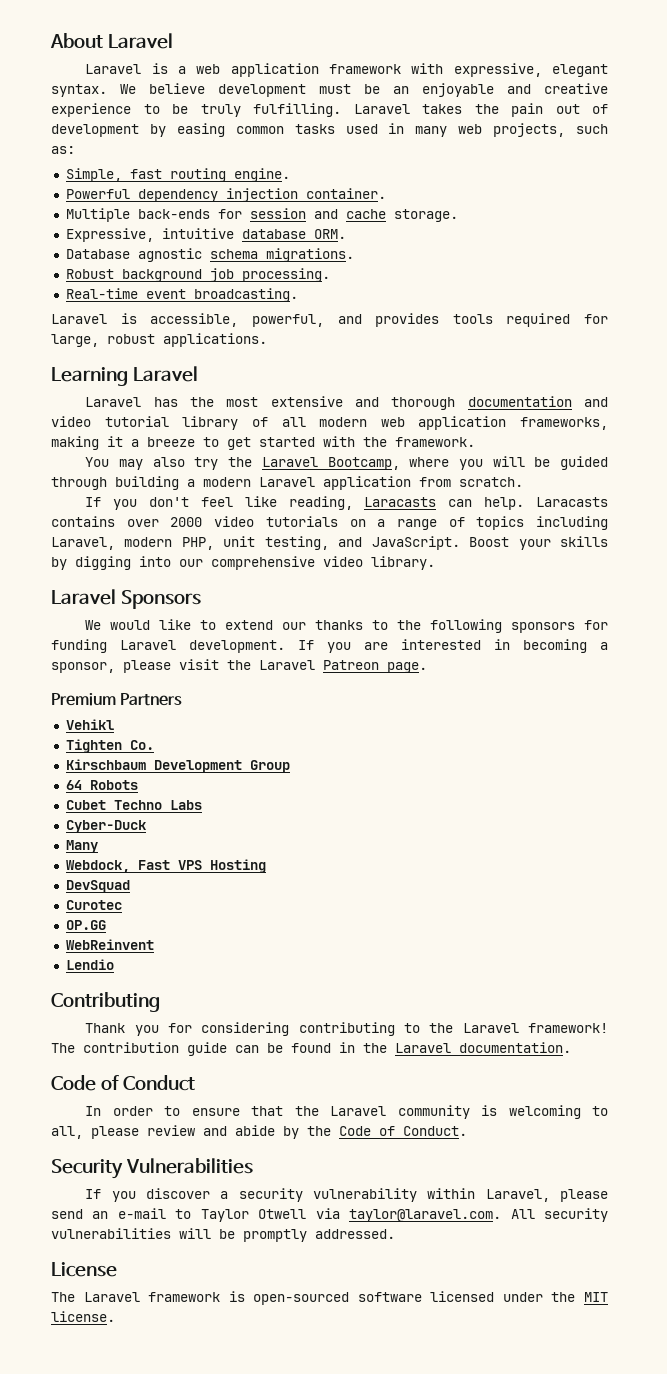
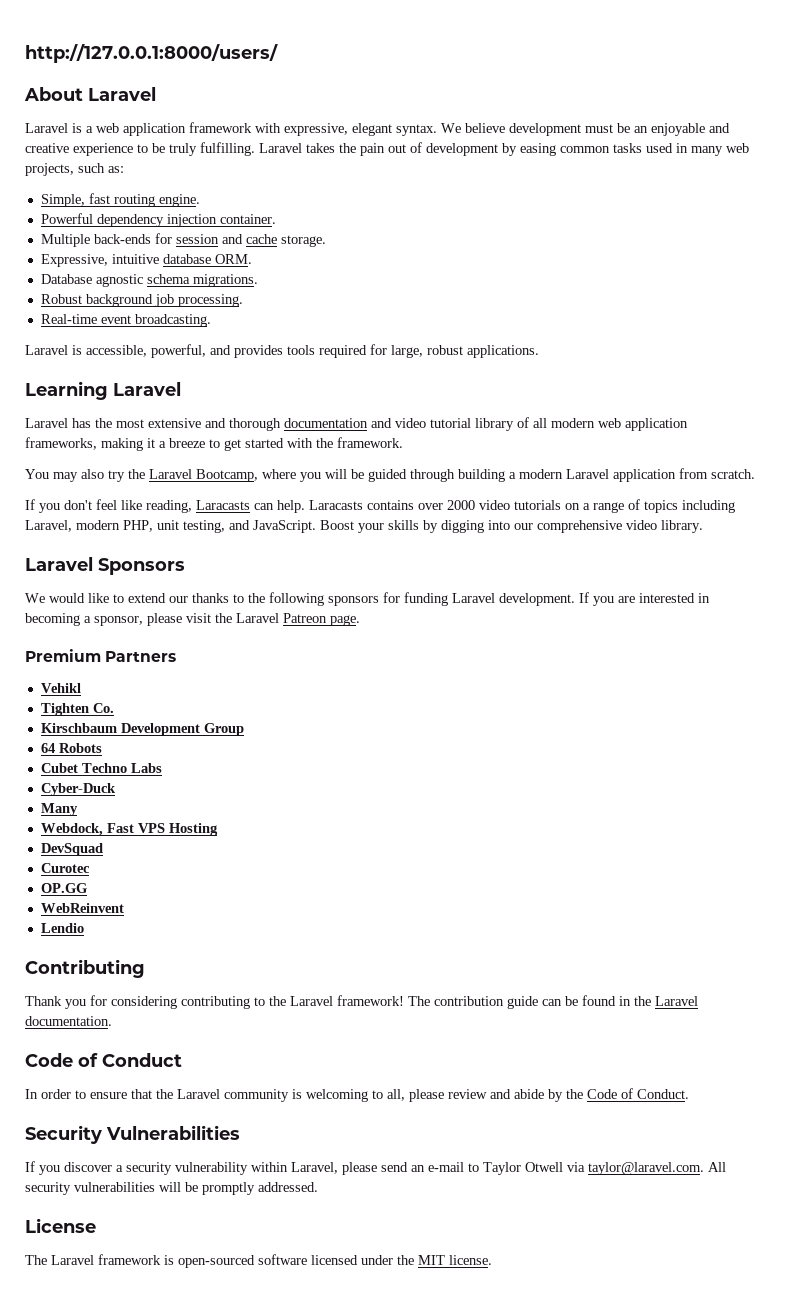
+ http://127.0.0.1:8000/users/

